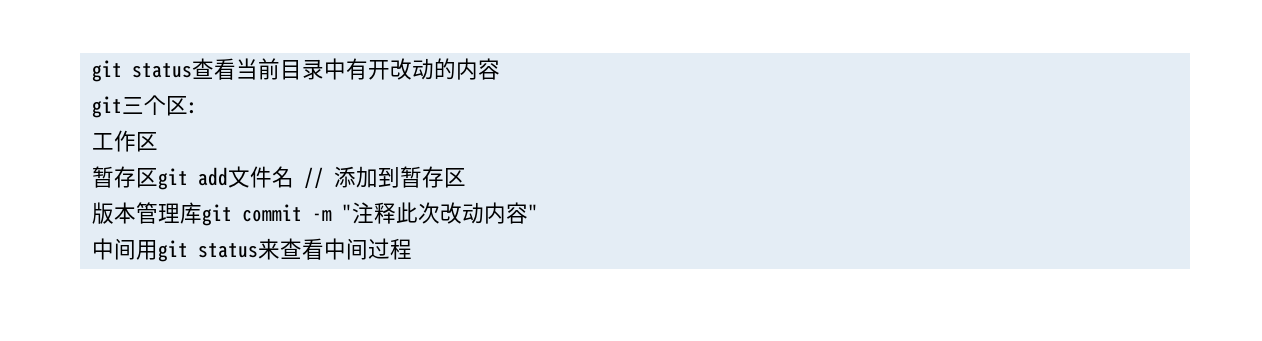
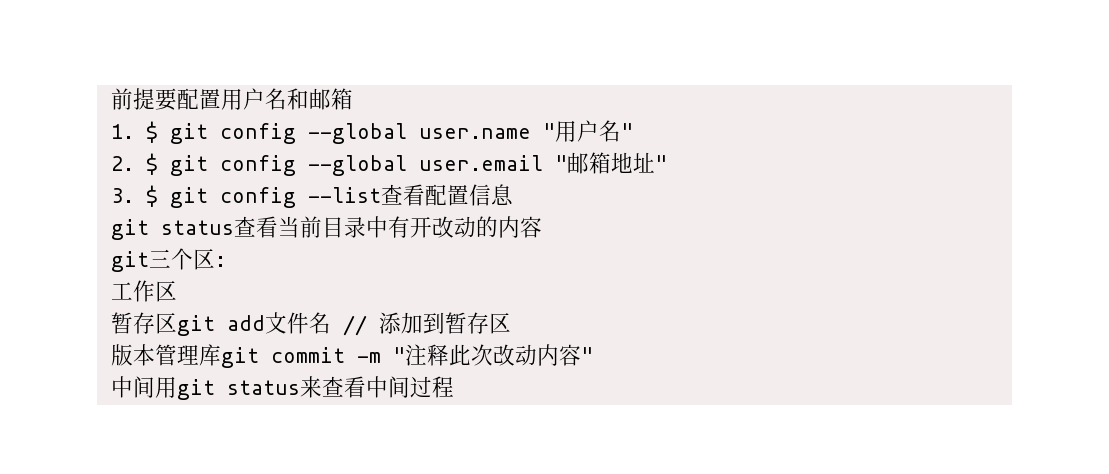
+ 前提要配置用户名和邮箱
+ 1. $ git config --global user.name "用户名"
+ 2. $ git config --global user.email "邮箱地址"
+ 3. $ git config --list查看配置信息

